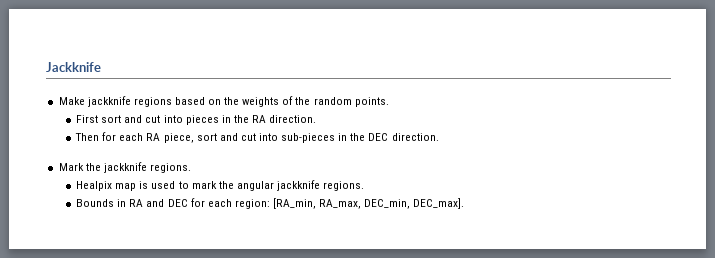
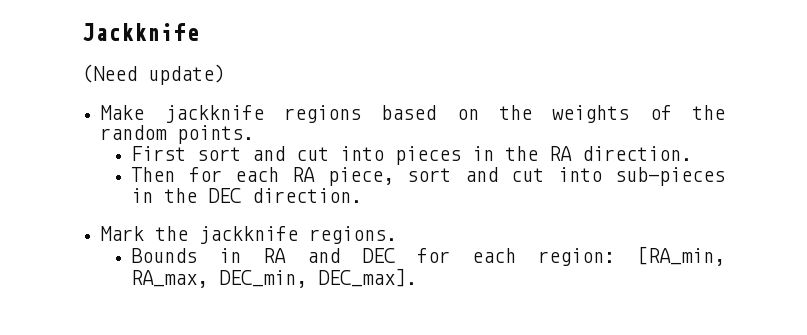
+ (Need update)
- Healpix map is used to mark the angular jackknife regions.

